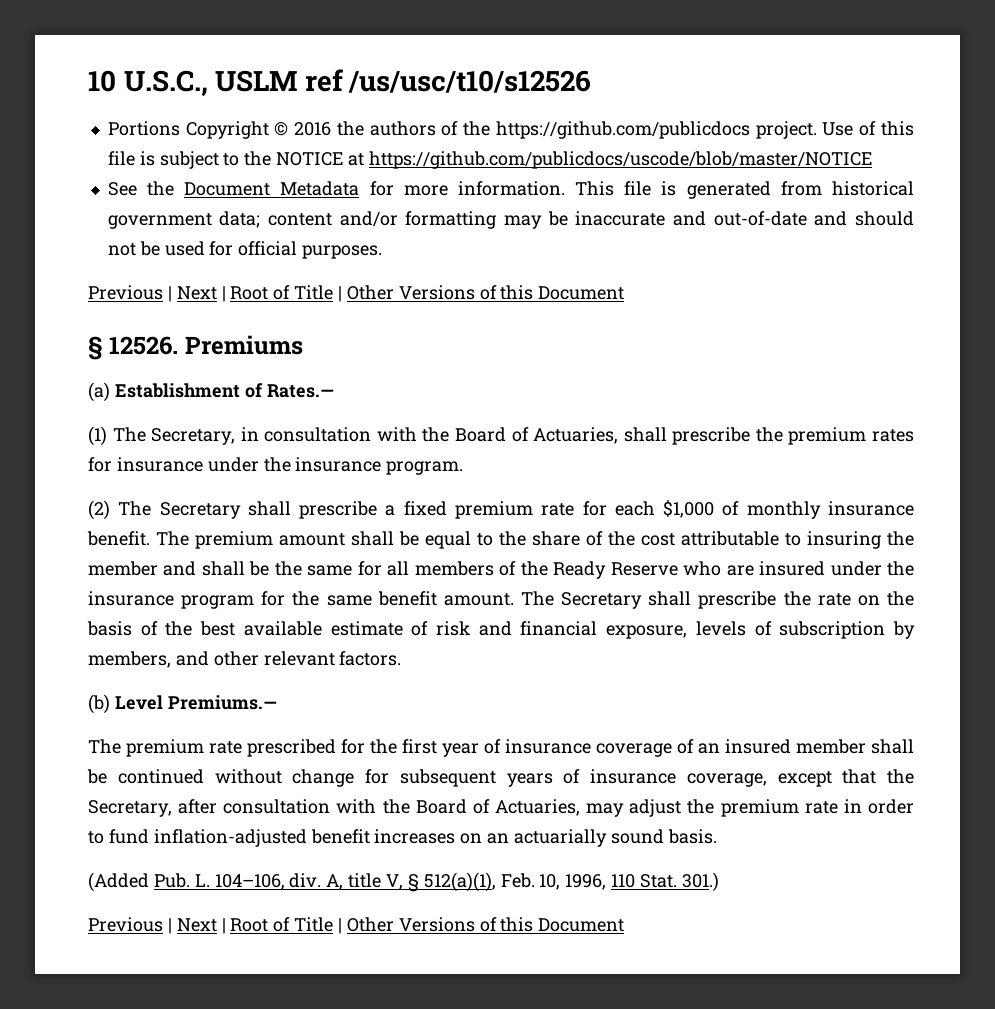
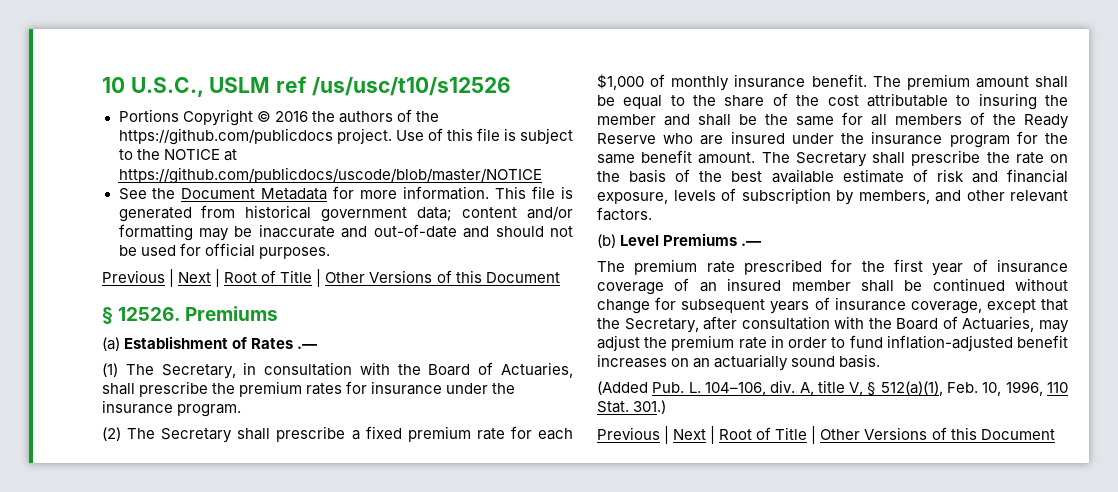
- (a) Establishment of Rates.—
+ (a) Establishment of Rates .—
- (b) Level Premiums.—
+ (b) Level Premiums .—

